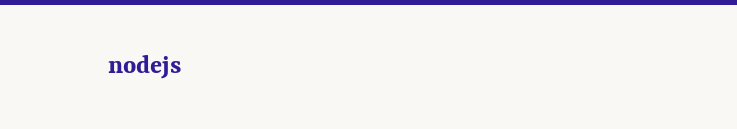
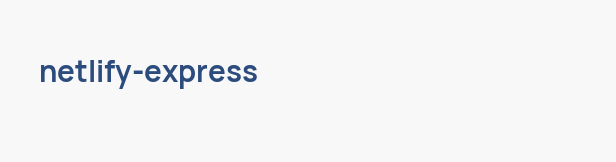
- nodejs
+ netlify-express

